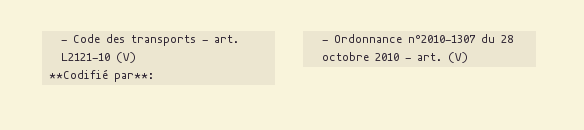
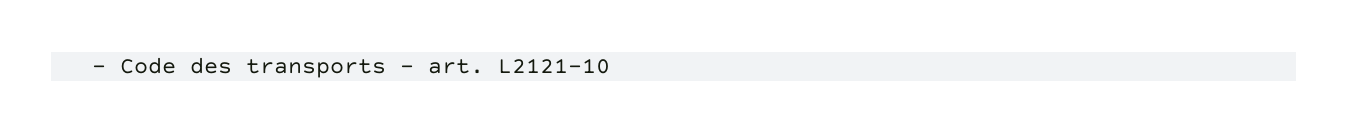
- - Code des transports - art. L2121-10 (V)
- **Codifié par**:
- - Ordonnance n°2010-1307 du 28 octobre 2010 - art. (V)
+ - Code des transports - art. L2121-10

